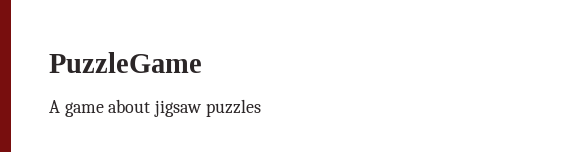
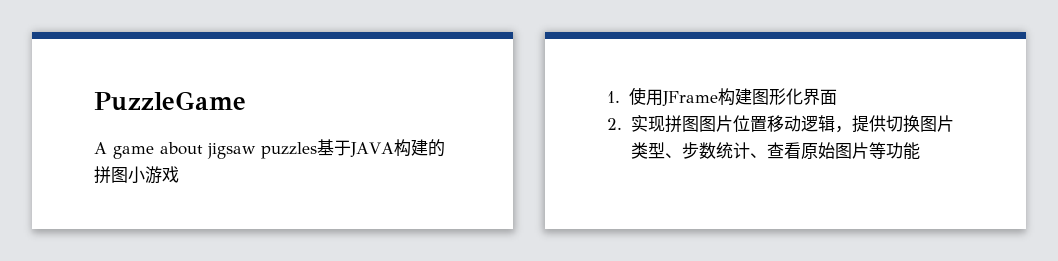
- A game about jigsaw puzzles
+ A game about jigsaw puzzles基于JAVA构建的拼图小游戏
+ 1.使用JFrame构建图形化界面
+ 2.实现拼图图片位置移动逻辑，提供切换图片类型、步数统计、查看原始图片等功能

